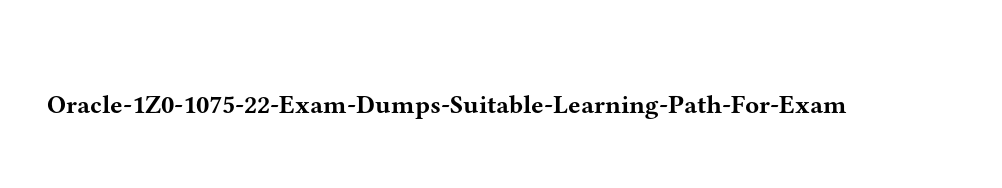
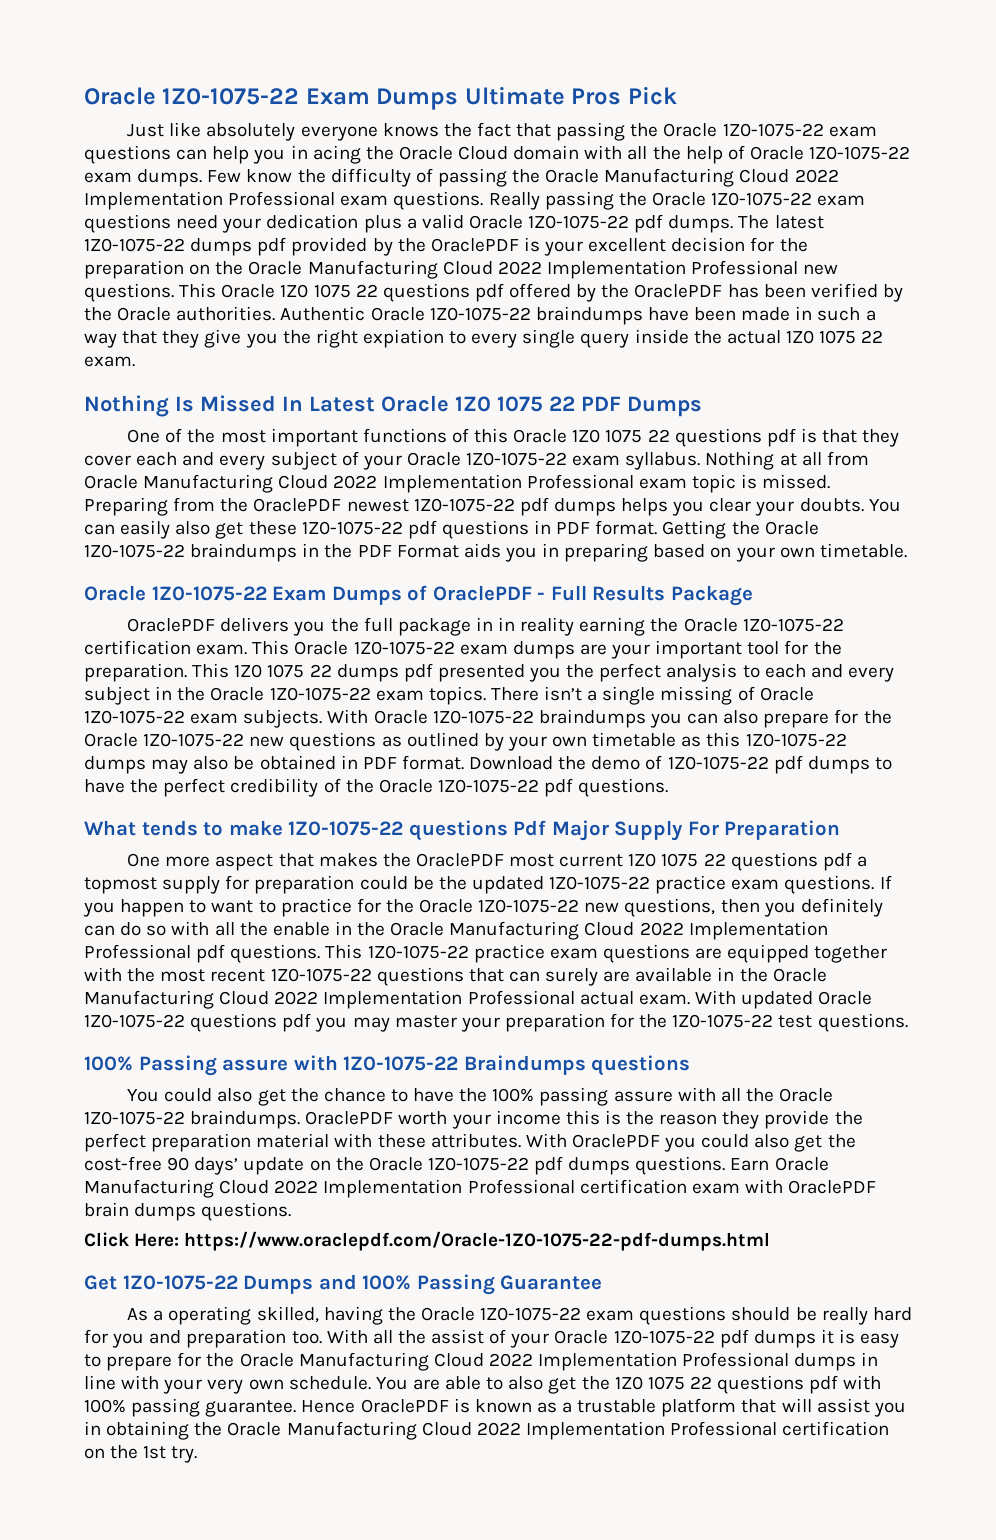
- Oracle-1Z0-1075-22-Exam-Dumps-Suitable-Learning-Path-For-Exam
+ Oracle 1Z0-1075-22 Exam Dumps Ultimate Pros Pick
+ Just like absolutely everyone knows the fact that passing the Oracle 1Z0-1075-22 exam questions can help you in acing the Oracle Cloud domain with all the help of Oracle 1Z0-1075-22 exam dumps. Few know the difficulty of passing the Oracle Manufacturing Cloud 2022 Implementation Professional exam questions. Really passing the Oracle 1Z0-1075-22 exam questions need your dedication plus a valid Oracle 1Z0-1075-22 pdf dumps. The latest 1Z0-1075-22 dumps pdf provided by the OraclePDF is your excellent decision for the preparation on the Oracle Manufacturing Cloud 2022 Implementation Professional new questions. This Oracle 1Z0 1075 22 questions pdf offered by the OraclePDF has been verified by the Oracle authorities. Authentic Oracle 1Z0-1075-22 braindumps have been made in such a way that they give you the right expiation to every single query inside the actual 1Z0 1075 22 exam.
+ Nothing Is Missed In Latest Oracle 1Z0 1075 22 PDF Dumps
+ One of the most important functions of this Oracle 1Z0 1075 22 questions pdf is that they cover each and every subject of your Oracle 1Z0-1075-22 exam syllabus. Nothing at all from Oracle Manufacturing Cloud 2022 Implementation Professional exam topic is missed. Preparing from the OraclePDF newest 1Z0-1075-22 pdf dumps helps you clear your doubts. You can easily also get these 1Z0-1075-22 pdf questions in PDF format. Getting the Oracle 1Z0-1075-22 braindumps in the PDF Format aids you in preparing based on your own timetable.
+ Oracle 1Z0-1075-22 Exam Dumps of OraclePDF - Full Results Package
+ OraclePDF delivers you the full package in in reality earning the Oracle 1Z0-1075-22 certification exam. This Oracle 1Z0-1075-22 exam dumps are your important tool for the preparation. This 1Z0 1075 22 dumps pdf presented you the perfect analysis to each and every subject in the Oracle 1Z0-1075-22 exam topics. There isn’t a single missing of Oracle 1Z0-1075-22 exam subjects. With Oracle 1Z0-1075-22 braindumps you can also prepare for the Oracle 1Z0-1075-22 new questions as outlined by your own timetable as this 1Z0-1075-22 dumps may also be obtained in PDF format. Download the demo of 1Z0-1075-22 pdf dumps to have the perfect credibility of the Oracle 1Z0-1075-22 pdf questions.
+ What tends to make 1Z0-1075-22 questions Pdf Major Supply For Preparation
+ One more aspect that makes the OraclePDF most current 1Z0 1075 22 questions pdf a topmost supply for preparation could be the updated 1Z0-1075-22 practice exam questions. If you happen to want to practice for the Oracle 1Z0-1075-22 new questions, then you definitely can do so with all the enable in the Oracle Manufacturing Cloud 2022 Implementation Professional pdf questions. This 1Z0-1075-22 practice exam questions are equipped together with the most recent 1Z0-1075-22 questions that can surely are available in the Oracle Manufacturing Cloud 2022 Implementation Professional actual exam. With updated Oracle 1Z0-1075-22 questions pdf you may master your preparation for the 1Z0-1075-22 test questions.
+ 100% Passing assure with 1Z0-1075-22 Braindumps questions
+ You could also get the chance to have the 100% passing assure with all the Oracle 1Z0-1075-22 braindumps. OraclePDF worth your income this is the reason they provide the perfect preparation material with these attributes. With OraclePDF you could also get the cost-free 90 days’ update on the Oracle 1Z0-1075-22 pdf dumps questions. Earn Oracle Manufacturing Cloud 2022 Implementation Professional certification exam with OraclePDF brain dumps questions.
+ Click Here: https://www.oraclepdf.com/Oracle-1Z0-1075-22-pdf-dumps.html
+ Get 1Z0-1075-22 Dumps and 100% Passing Guarantee
+ As a operating skilled, having the Oracle 1Z0-1075-22 exam questions should be really hard for you and preparation too. With all the assist of your Oracle 1Z0-1075-22 pdf dumps it is easy to prepare for the Oracle Manufacturing Cloud 2022 Implementation Professional dumps in line with your very own schedule. You are able to also get the 1Z0 1075 22 questions pdf with 100% passing guarantee. Hence OraclePDF is known as a trustable platform that will assist you in obtaining the Oracle Manufacturing Cloud 2022 Implementation Professional certification on the 1st try.

